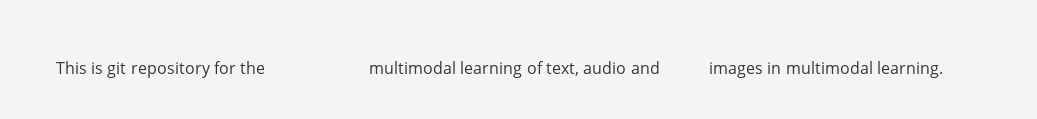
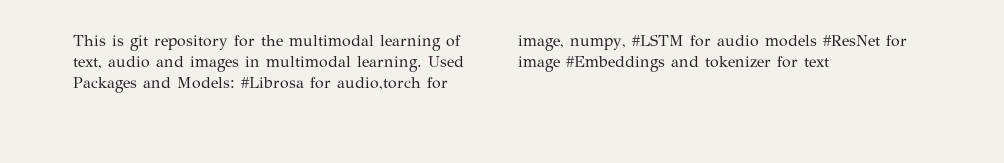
+ Used Packages and Models: #Librosa for audio,torch for image, numpy, #LSTM for audio models #ResNet for image #Embeddings and tokenizer for text

